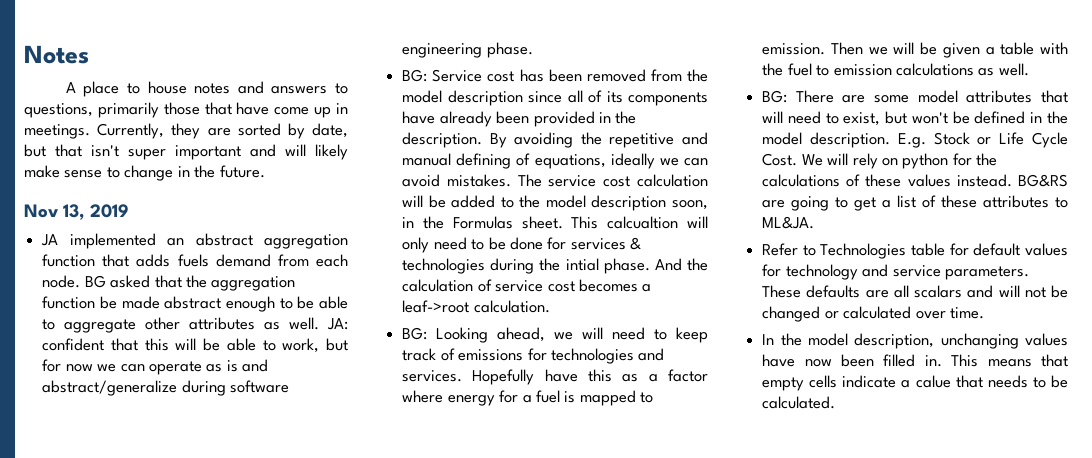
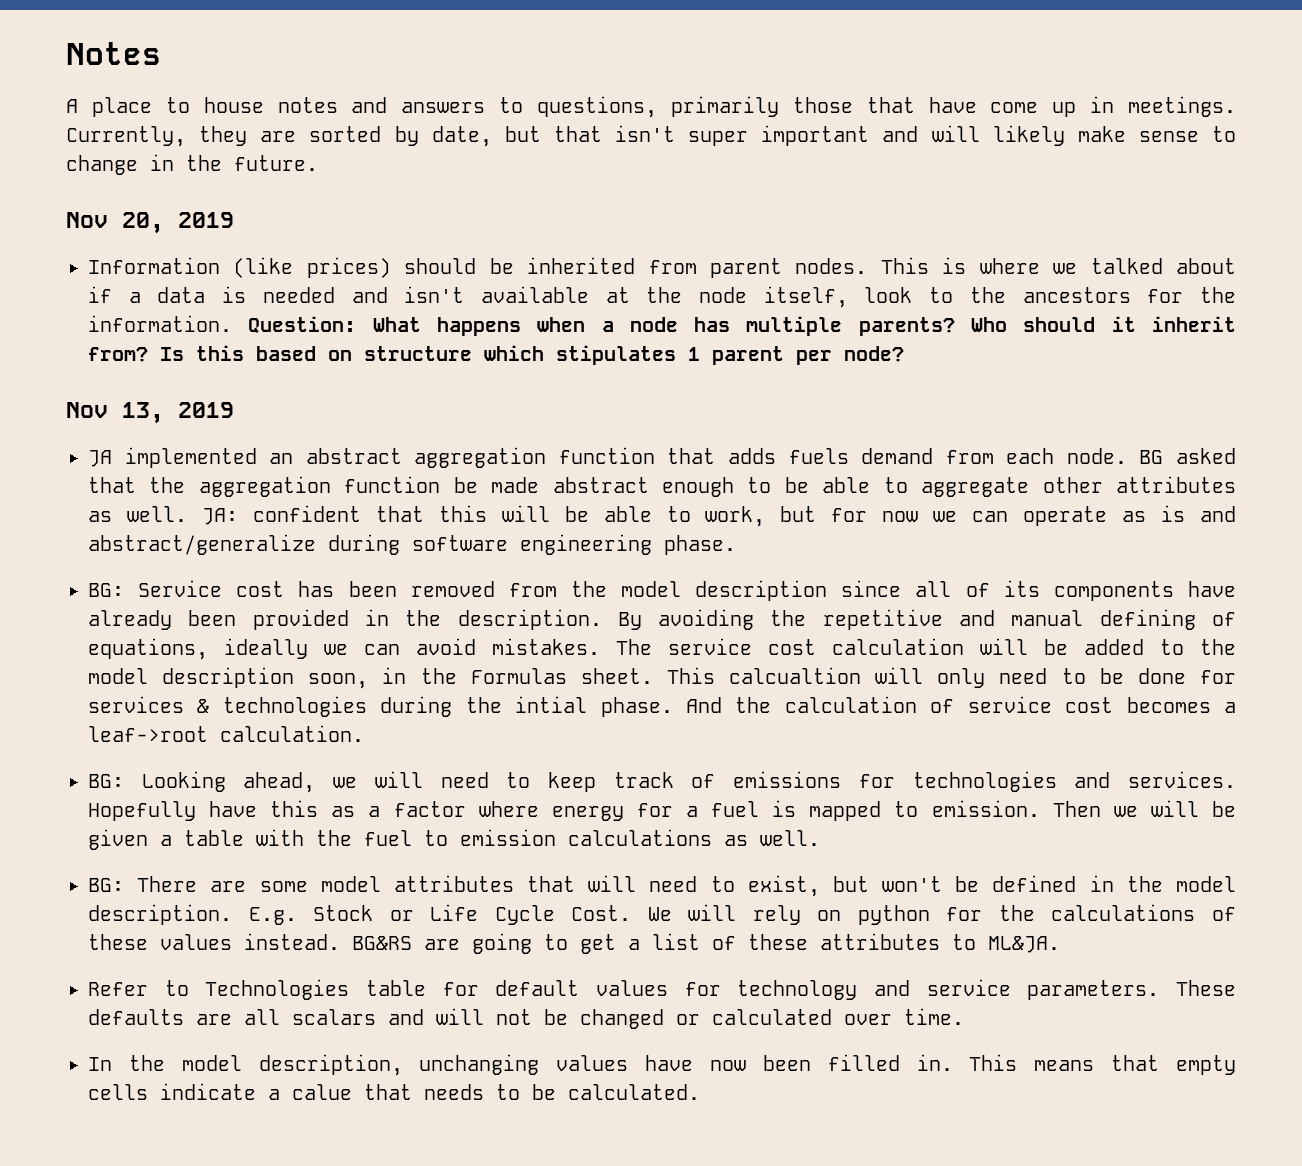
+ Nov 20, 2019
+ Information (like prices) should be inherited from parent nodes. This is where we talked about if a data is needed and isn't available at the node itself, look to the ancestors for the information. Question: What happens when a node has multiple parents? Who should it inherit from? Is this based on structure which stipulates 1 parent per node?

